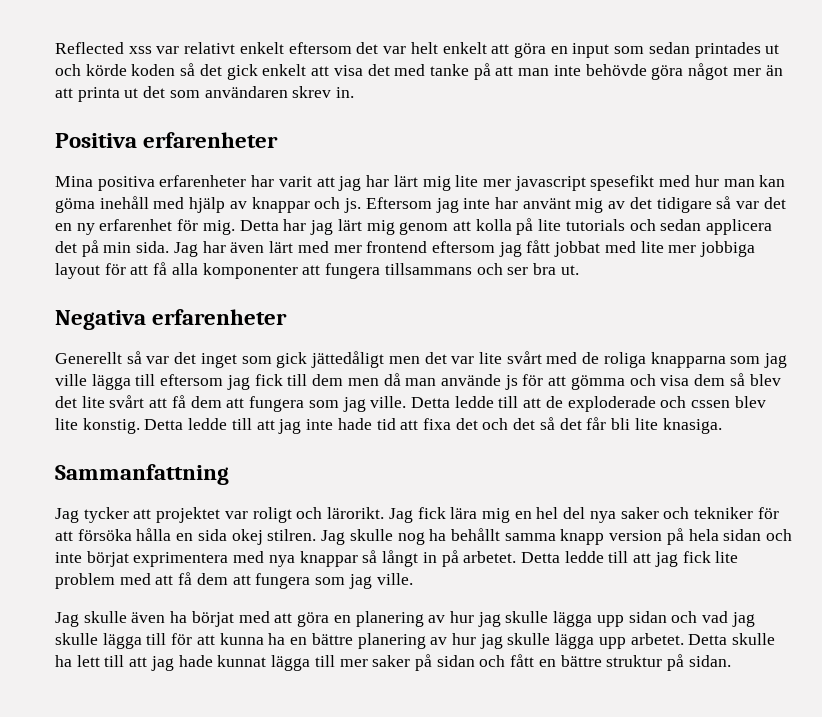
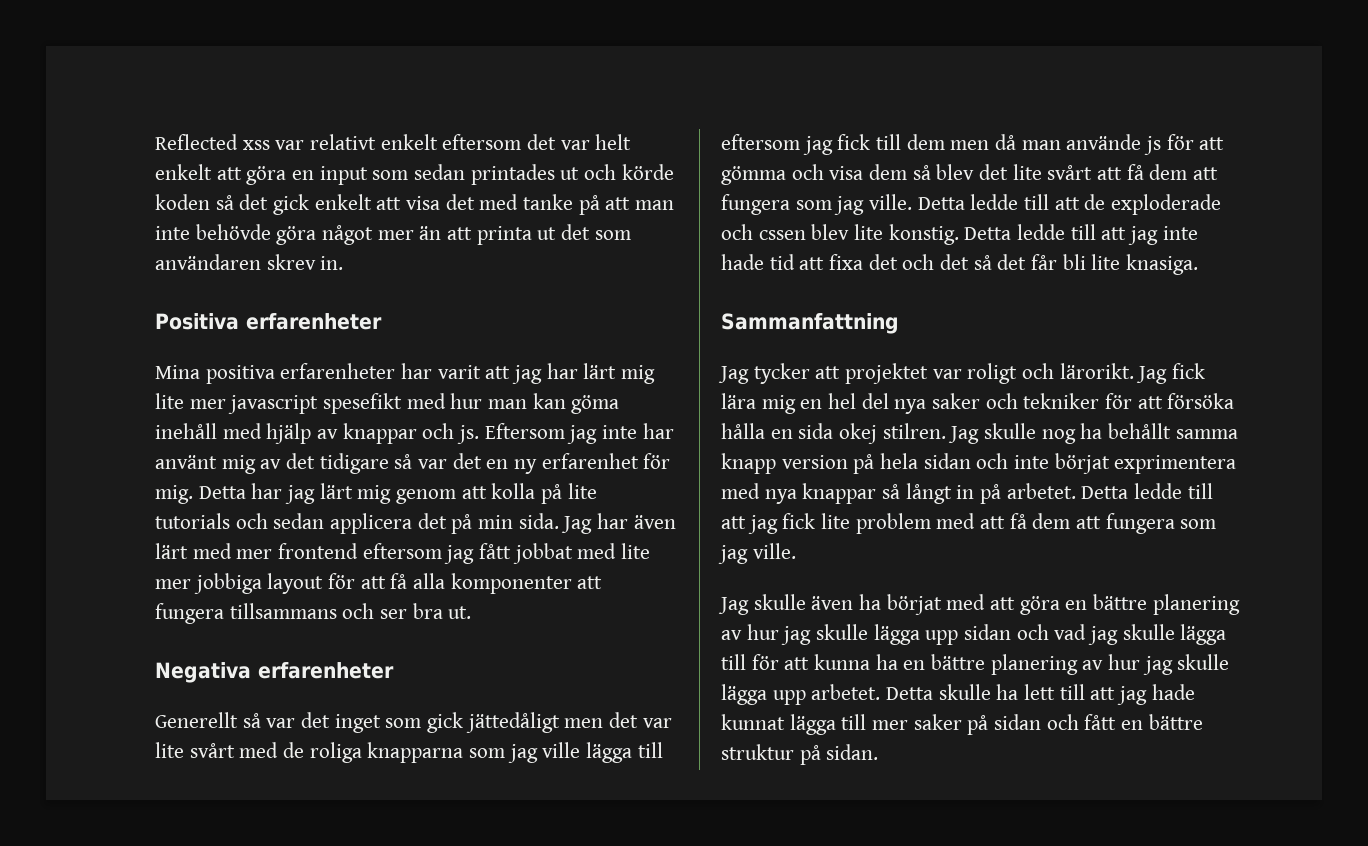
- Jag skulle även ha börjat med att göra en planering av hur jag skulle lägga upp sidan och vad jag skulle lägga till för att kunna ha en bättre planering av hur jag skulle lägga upp arbetet.
+ Jag skulle även ha börjat med att göra en bättre planering av hur jag skulle lägga upp sidan och vad jag skulle lägga till för att kunna ha en bättre planering av hur jag skulle lägga upp arbetet.

